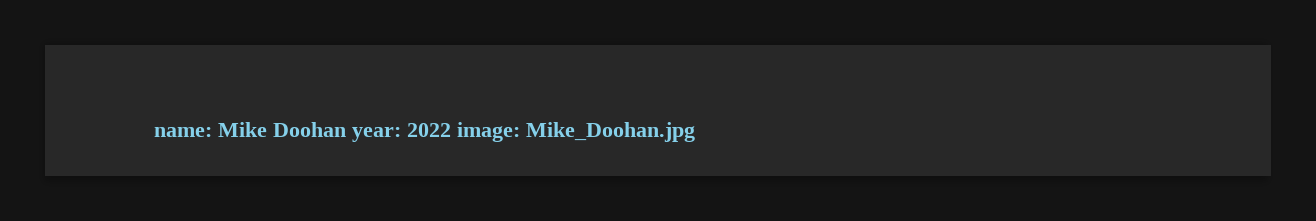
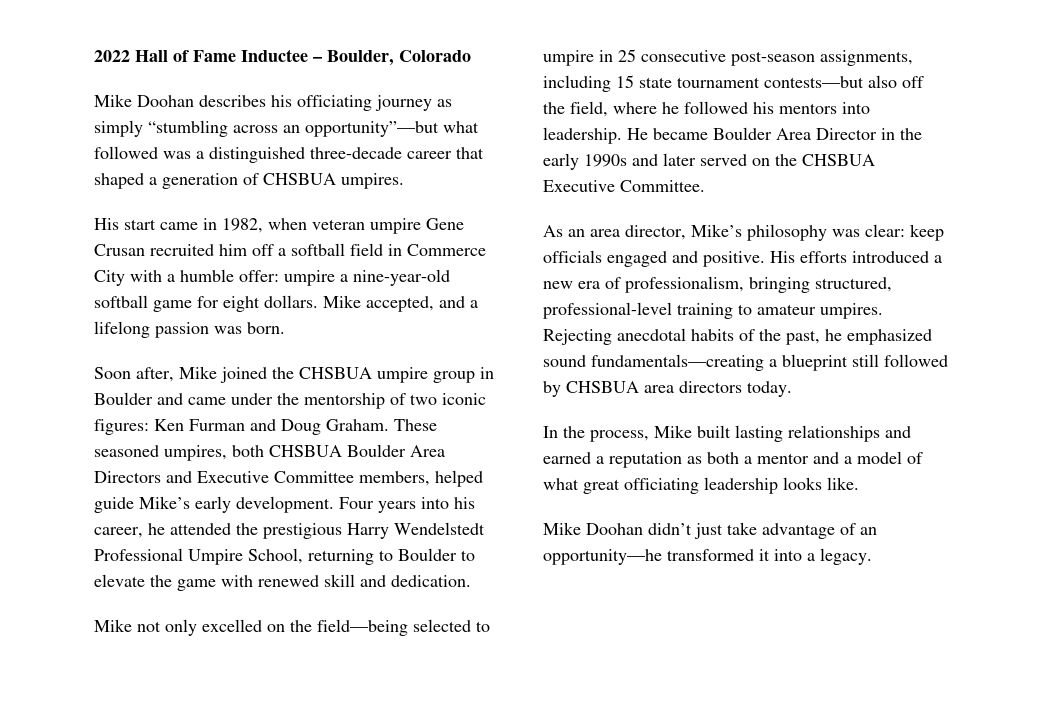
- name: Mike Doohan year: 2022 image: Mike_Doohan.jpg
+ 2022 Hall of Fame Inductee – Boulder, Colorado
+ Mike Doohan describes his officiating journey as simply “stumbling across an opportunity”—but what followed was a distinguished three-decade career that shaped a generation of CHSBUA umpires.
+ His start came in 1982, when veteran umpire Gene Crusan recruited him off a softball field in Commerce City with a humble offer: umpire a nine-year-old softball game for eight dollars. Mike accepted, and a lifelong passion was born.
+ Soon after, Mike joined the CHSBUA umpire group in Boulder and came under the mentorship of two iconic figures: Ken Furman and Doug Graham. These seasoned umpires, both CHSBUA Boulder Area Directors and Executive Committee members, helped guide Mike’s early development. Four years into his career, he attended the prestigious Harry Wendelstedt Professional Umpire School, returning to Boulder to elevate the game with renewed skill and dedication.
+ Mike not only excelled on the field—being selected to umpire in 25 consecutive post-season assignments, including 15 state tournament contests—but also off the field, where he followed his mentors into leadership. He became Boulder Area Director in the early 1990s and later served on the CHSBUA Executive Committee.
+ As an area director, Mike’s philosophy was clear: keep officials engaged and positive. His efforts introduced a new era of professionalism, bringing structured, professional-level training to amateur umpires. Rejecting anecdotal habits of the past, he emphasized sound fundamentals—creating a blueprint still followed by CHSBUA area directors today.
+ In the process, Mike built lasting relationships and earned a reputation as both a mentor and a model of what great officiating leadership looks like.
+ Mike Doohan didn’t just take advantage of an opportunity—he transformed it into a legacy.

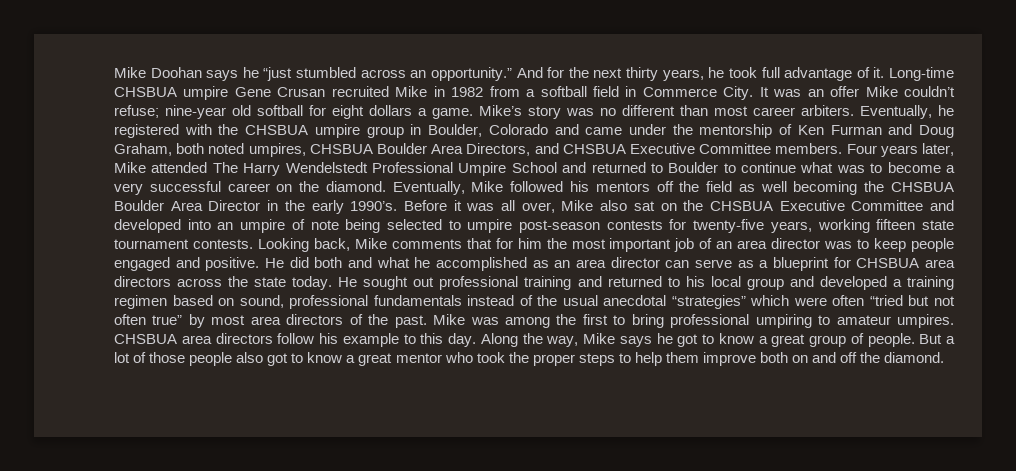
- 2022 Hall of Fame Inductee – Boulder, Colorado
- Mike Doohan describes his officiating journey as simply “stumbling across an opportunity”—but what followed was a distinguished three-decade career that shaped a generation of CHSBUA umpires.
- His start came in 1982, when veteran umpire Gene Crusan recruited him off a softball field in Commerce City with a humble offer: umpire a nine-year-old softball game for eight dollars. Mike accepted, and a lifelong passion was born.
- Soon after, Mike joined the CHSBUA umpire group in Boulder and came under the mentorship of two iconic figures: Ken Furman and Doug Graham. These seasoned umpires, both CHSBUA Boulder Area Directors and Executive Committee members, helped guide Mike’s early development. Four years into his career, he attended the prestigious Harry Wendelstedt Professional Umpire School, returning to Boulder to elevate the game with renewed skill and dedication.
- Mike not only excelled on the field—being selected to umpire in 25 consecutive post-season assignments, including 15 state tournament contests—but also off the field, where he followed his mentors into leadership. He became Boulder Area Director in the early 1990s and later served on the CHSBUA Executive Committee.
- As an area director, Mike’s philosophy was clear: keep officials engaged and positive. His efforts introduced a new era of professionalism, bringing structured, professional-level training to amateur umpires. Rejecting anecdotal habits of the past, he emphasized sound fundamentals—creating a blueprint still followed by CHSBUA area directors today.
- In the process, Mike built lasting relationships and earned a reputation as both a mentor and a model of what great officiating leadership looks like.
- Mike Doohan didn’t just take advantage of an opportunity—he transformed it into a legacy.
+ Mike Doohan says he “just stumbled across an opportunity.” And for the next thirty years, he took full advantage of it. Long-time CHSBUA umpire Gene Crusan recruited Mike in 1982 from a softball field in Commerce City. It was an offer Mike couldn’t refuse; nine-year old softball for eight dollars a game. Mike’s story was no different than most career arbiters. Eventually, he registered with the CHSBUA umpire group in Boulder, Colorado and came under the mentorship of Ken Furman and Doug Graham, both noted umpires, CHSBUA Boulder Area Directors, and CHSBUA Executive Committee members. Four years later, Mike attended The Harry Wendelstedt Professional Umpire School and returned to Boulder to continue what was to become a very successful career on the diamond. Eventually, Mike followed his mentors off the field as well becoming the CHSBUA Boulder Area Director in the early 1990’s. Before it was all over, Mike also sat on the CHSBUA Executive Committee and developed into an umpire of note being selected to umpire post-season contests for twenty-five years, working fifteen state tournament contests. Looking back, Mike comments that for him the most important job of an area director was to keep people engaged and positive. He did both and what he accomplished as an area director can serve as a blueprint for CHSBUA area directors across the state today. He sought out professional training and returned to his local group and developed a training regimen based on sound, professional fundamentals instead of the usual anecdotal “strategies” which were often “tried but not often true” by most area directors of the past. Mike was among the first to bring professional umpiring to amateur umpires. CHSBUA area directors follow his example to this day. Along the way, Mike says he got to know a great group of people. But a lot of those people also got to know a great mentor who took the proper steps to help them improve both on and off the diamond.

